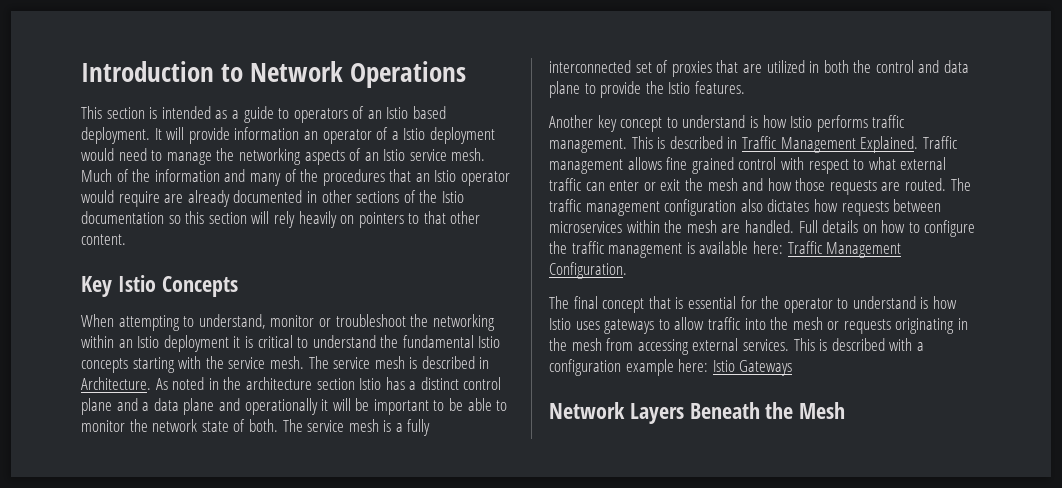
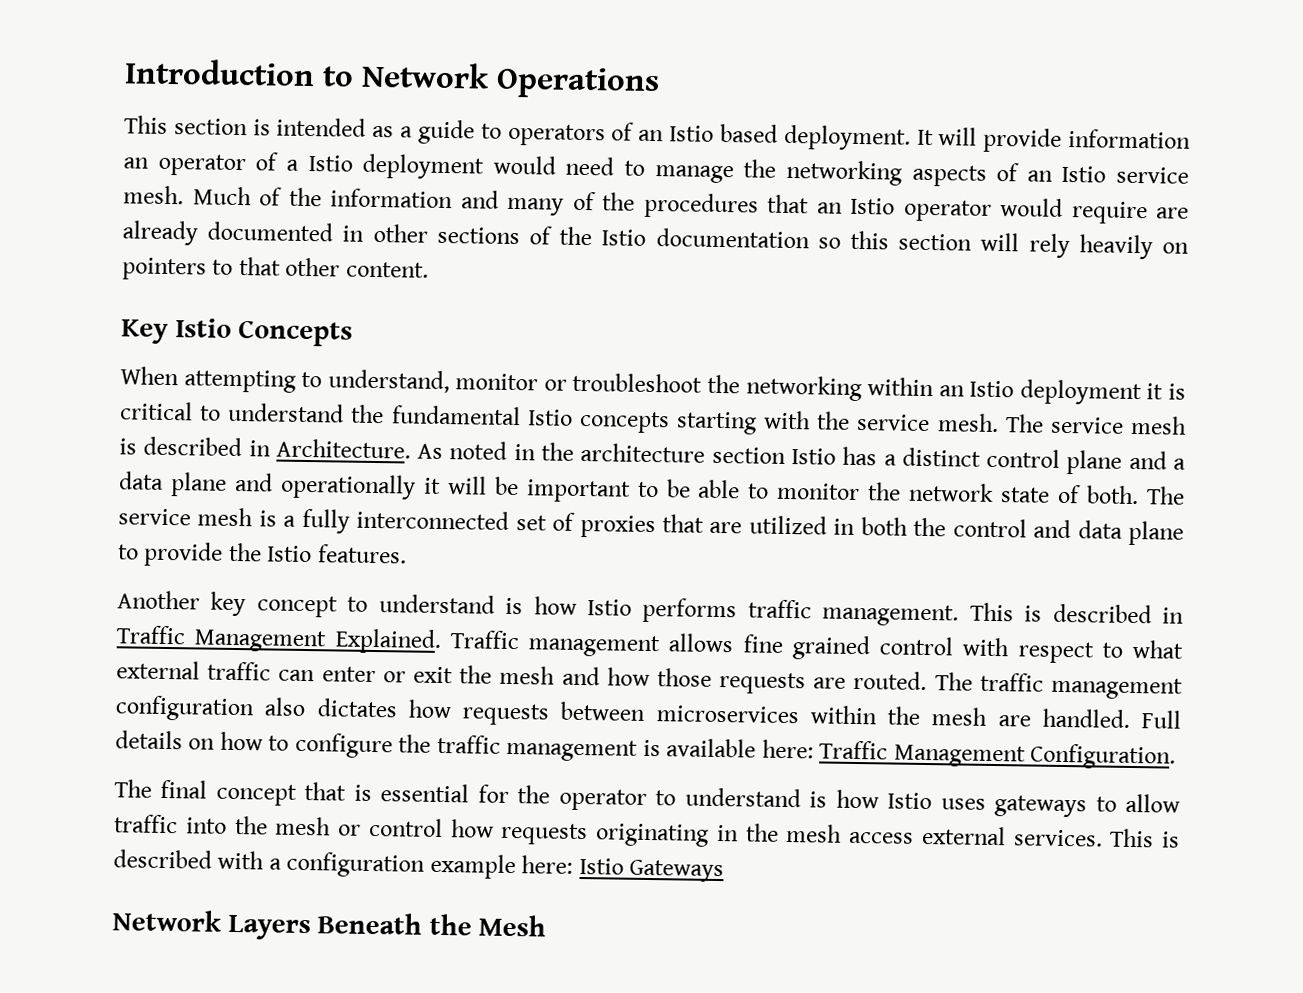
- The final concept that is essential for the operator to understand is how Istio uses gateways to allow traffic into the mesh or requests originating in the mesh from accessing external services.
+ The final concept that is essential for the operator to understand is how Istio uses gateways to allow traffic into the mesh or control how requests originating in the mesh access external services.

